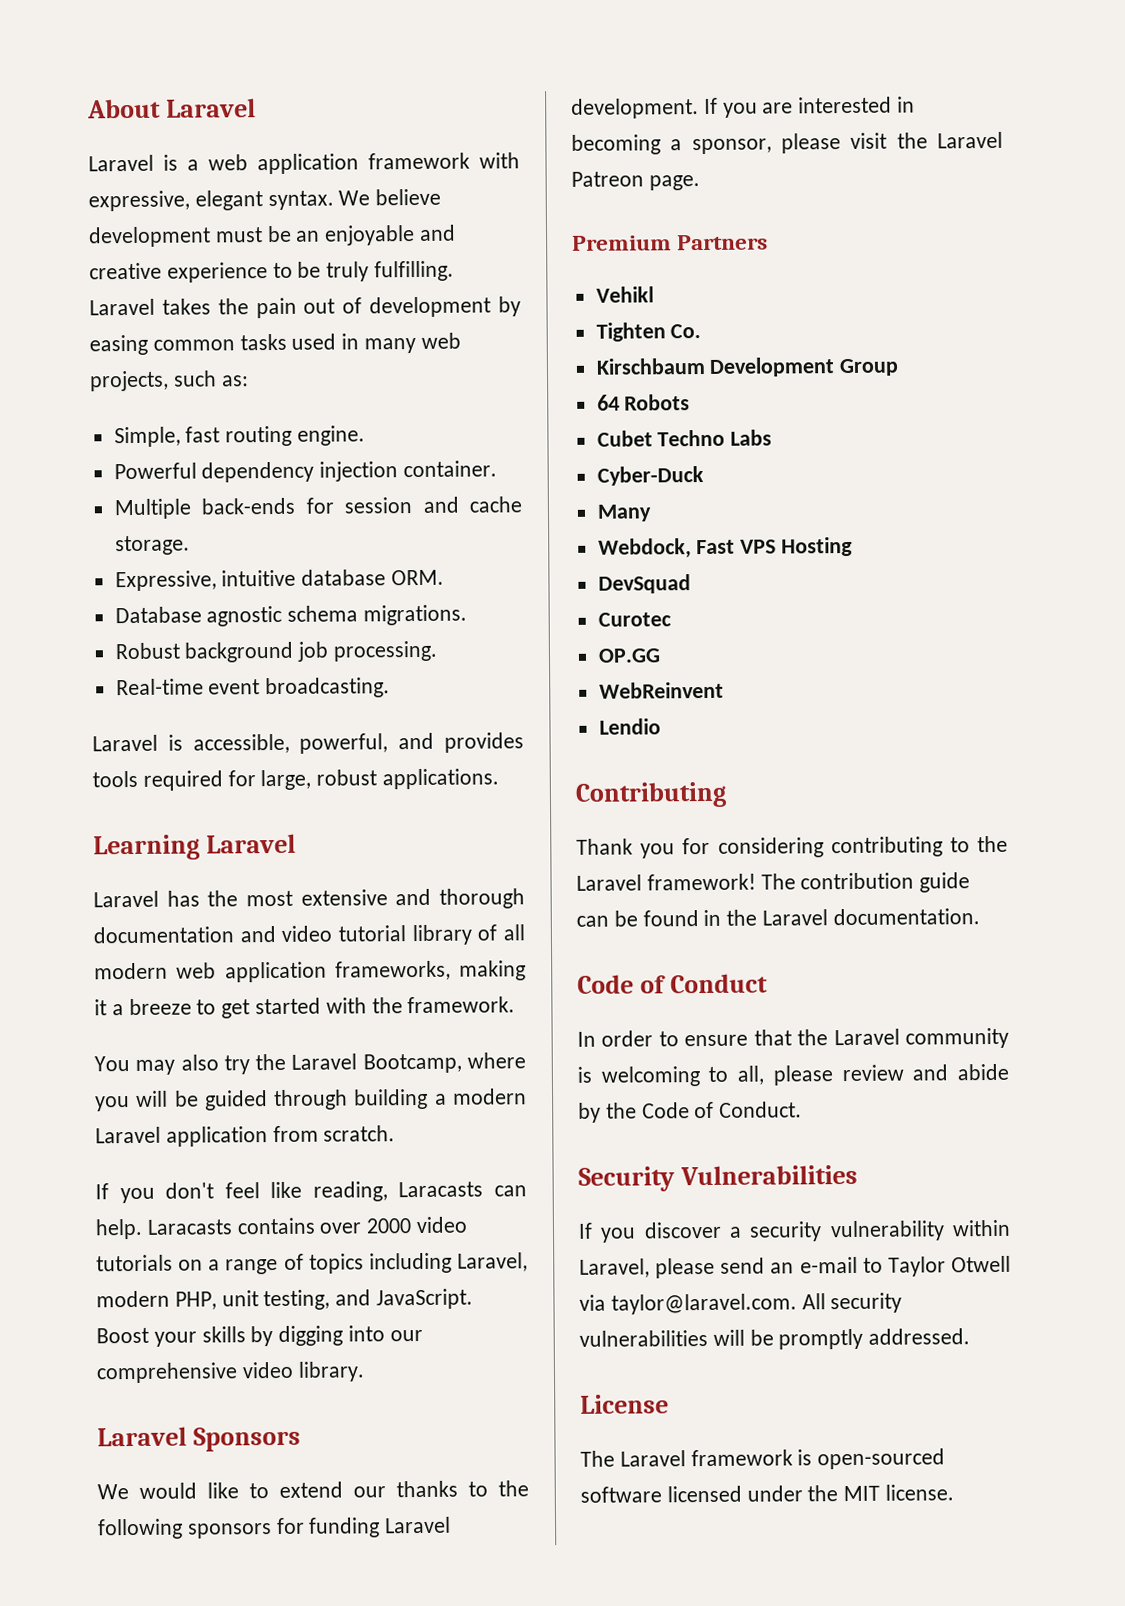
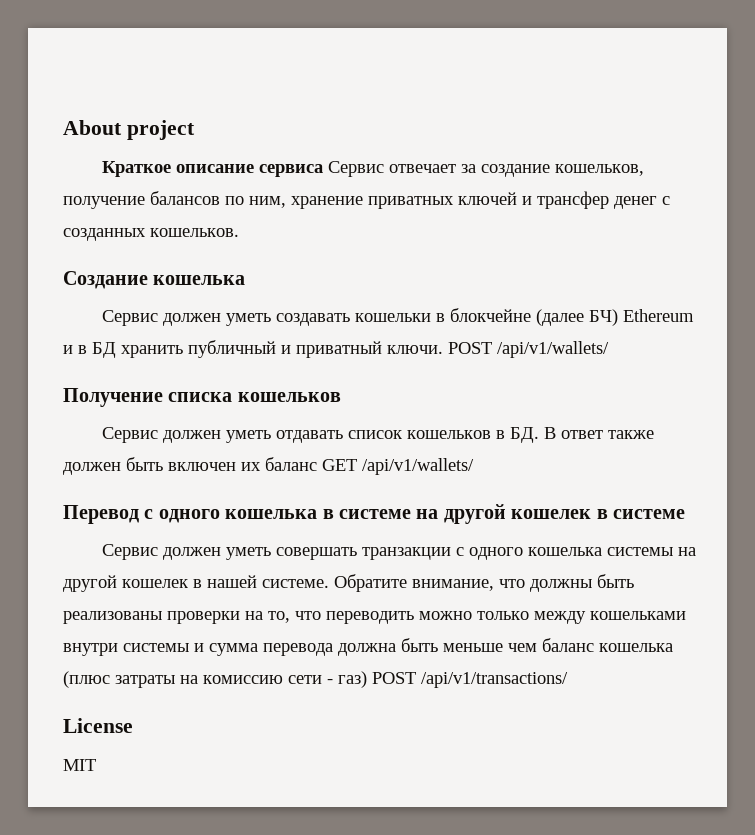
- About Laravel
- Laravel is a web application framework with expressive, elegant syntax. We believe development must be an enjoyable and creative experience to be truly fulfilling. Laravel takes the pain out of development by easing common tasks used in many web projects, such as:
- Simple, fast routing engine.
- Powerful dependency injection container.
- Multiple back-ends for session and cache storage.
- Expressive, intuitive database ORM.
- Database agnostic schema migrations.
- Robust background job processing.
- Real-time event broadcasting.
- Laravel is accessible, powerful, and provides tools required for large, robust applications.
- Learning Laravel
- Laravel has the most extensive and thorough documentation and video tutorial library of all modern web application frameworks, making it a breeze to get started with the framework.
- You may also try the Laravel Bootcamp, where you will be guided through building a modern Laravel application from scratch.
- If you don't feel like reading, Laracasts can help. Laracasts contains over 2000 video tutorials on a range of topics including Laravel, modern PHP, unit testing, and JavaScript. Boost your skills by digging into our comprehensive video library.
- Laravel Sponsors
- We would like to extend our thanks to the following sponsors for funding Laravel development. If you are interested in becoming a sponsor, please visit the Laravel Patreon page.
- Premium Partners
- Vehikl
- Tighten Co.
- Kirschbaum Development Group
- 64 Robots
- Cubet Techno Labs
- Cyber-Duck
- Many
- Webdock, Fast VPS Hosting
- DevSquad
- Curotec
- OP.GG
- WebReinvent
- Lendio
- Contributing
- Thank you for considering contributing to the Laravel framework! The contribution guide can be found in the Laravel documentation.
- Code of Conduct
- In order to ensure that the Laravel community is welcoming to all, please review and abide by the Code of Conduct.
- Security Vulnerabilities
- If you discover a security vulnerability within Laravel, please send an e-mail to Taylor Otwell via taylor@laravel.com. All security vulnerabilities will be promptly addressed.
+ About project
+ Краткое описание сервиса Сервис отвечает за создание кошельков, получение балансов по ним, хранение приватных ключей и трансфер денег с созданных кошельков.
+ Создание кошелька
+ Сервис должен уметь создавать кошельки в блокчейне (далее БЧ) Ethereum и в БД хранить публичный и приватный ключи. POST /api/v1/wallets/
+ Получение списка кошельков
+ Сервис должен уметь отдавать список кошельков в БД. В ответ также должен быть включен их баланс GET /api/v1/wallets/
+ Перевод с одного кошелька в системе на другой кошелек в системе
+ Сервис должен уметь совершать транзакции с одного кошелька системы на другой кошелек в нашей системе. Обратите внимание, что должны быть реализованы проверки на то, что переводить можно только между кошельками внутри системы и сумма перевода должна быть меньше чем баланс кошелька (плюс затраты на комиссию сети - газ) POST /api/v1/transactions/
  License
- The Laravel framework is open-sourced software licensed under the MIT license.
+ MIT

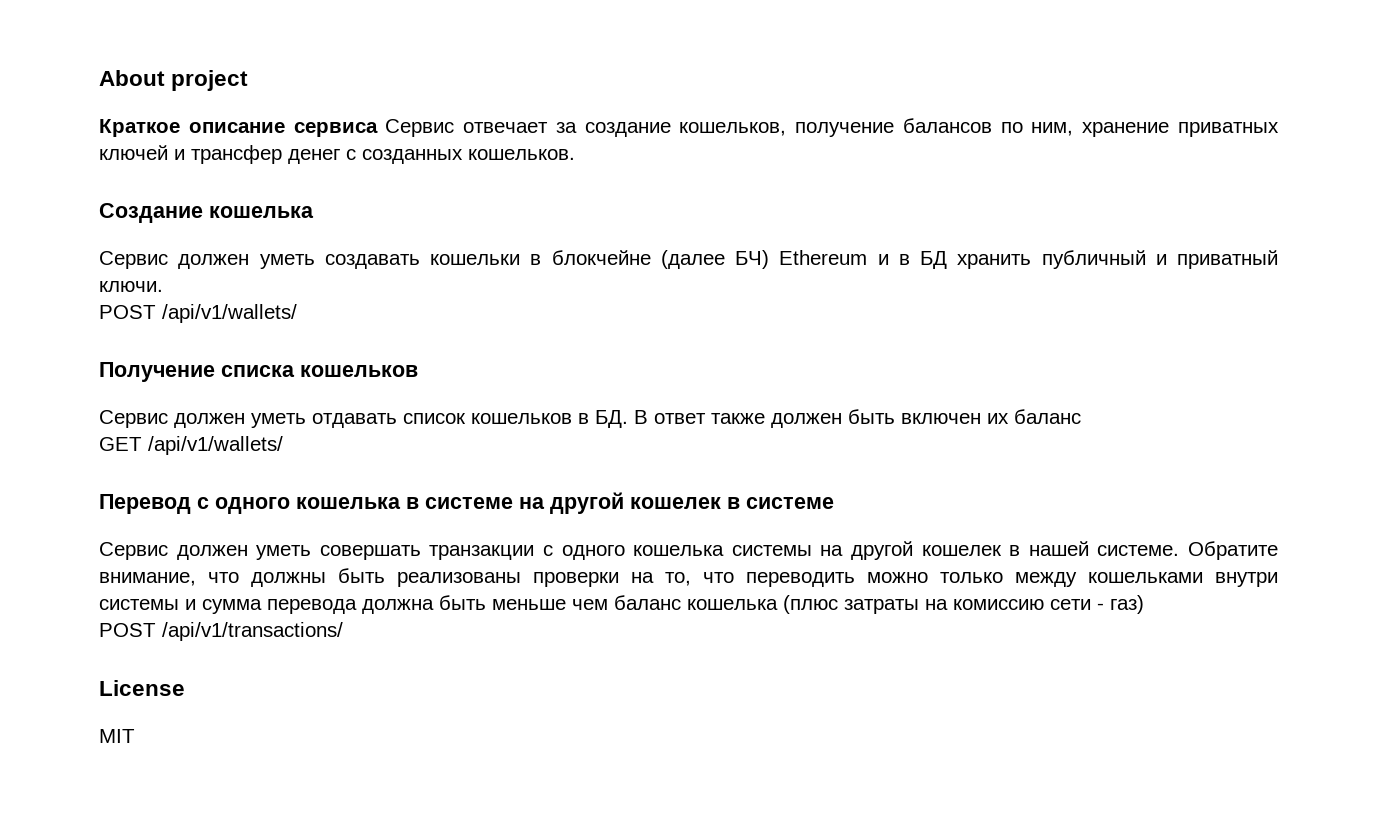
- Сервис должен уметь создавать кошельки в блокчейне (далее БЧ) Ethereum и в БД хранить публичный и приватный ключи. POST /api/v1/wallets/
+ Сервис должен уметь создавать кошельки в блокчейне (далее БЧ) Ethereum и в БД хранить публичный и приватный ключи.
+ POST /api/v1/wallets/
- Сервис должен уметь отдавать список кошельков в БД. В ответ также должен быть включен их баланс GET /api/v1/wallets/
+ Сервис должен уметь отдавать список кошельков в БД. В ответ также должен быть включен их баланс
+ GET /api/v1/wallets/
- Обратите внимание, что должны быть реализованы проверки на то, что переводить можно только между кошельками внутри системы и сумма перевода должна быть меньше чем баланс кошелька (плюс затраты на комиссию сети - газ) POST /api/v1/transactions/
+ Обратите внимание, что должны быть реализованы проверки на то, что переводить можно только между кошельками внутри системы и сумма перевода должна быть меньше чем баланс кошелька (плюс затраты на комиссию сети - газ)
+ POST /api/v1/transactions/

